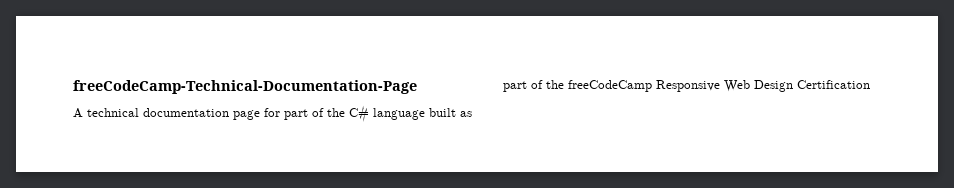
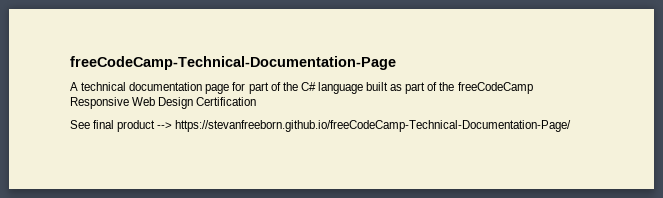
+ See final product --> https://stevanfreeborn.github.io/freeCodeCamp-Technical-Documentation-Page/

